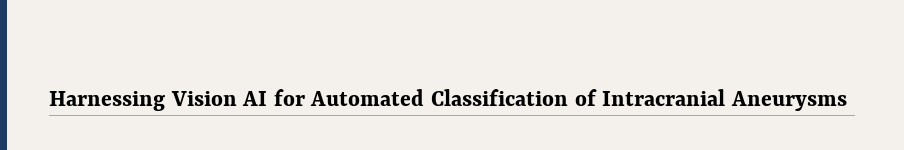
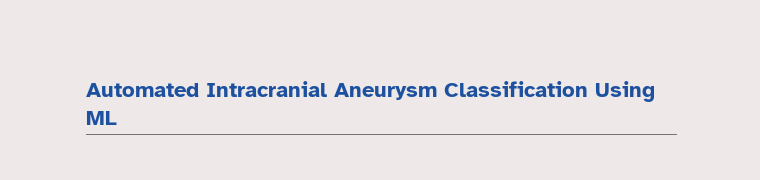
- Harnessing Vision AI for Automated Classification of Intracranial Aneurysms
+ Automated Intracranial Aneurysm Classification Using ML

